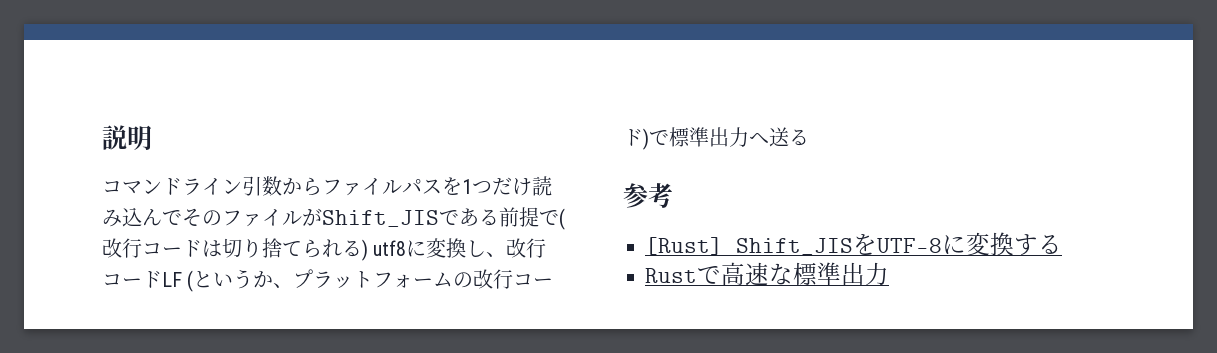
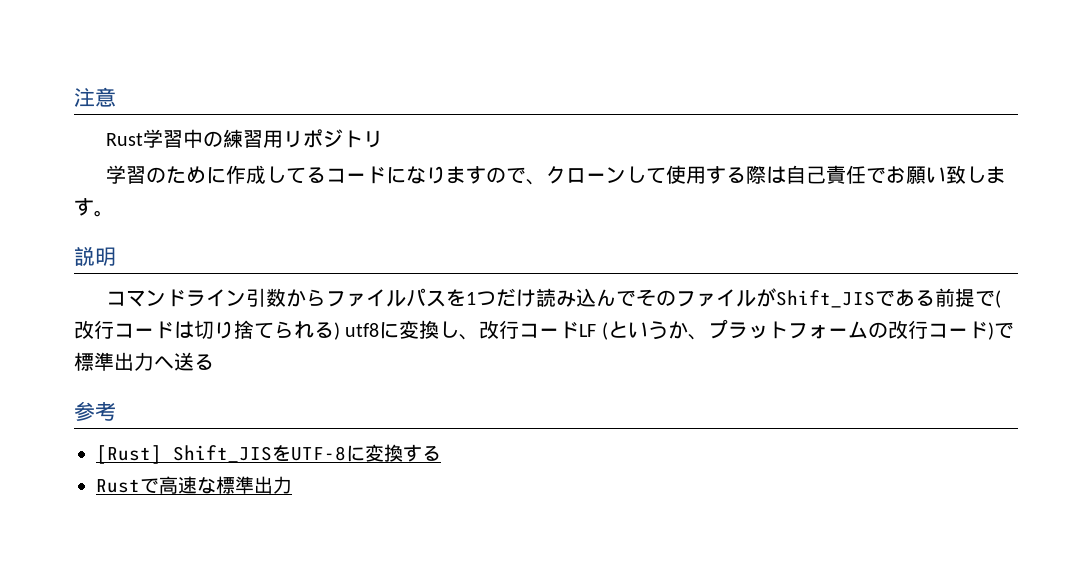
+ 注意
+ Rust学習中の練習用リポジトリ
+ 学習のために作成してるコードになりますので、クローンして使用する際は自己責任でお願い致します。

